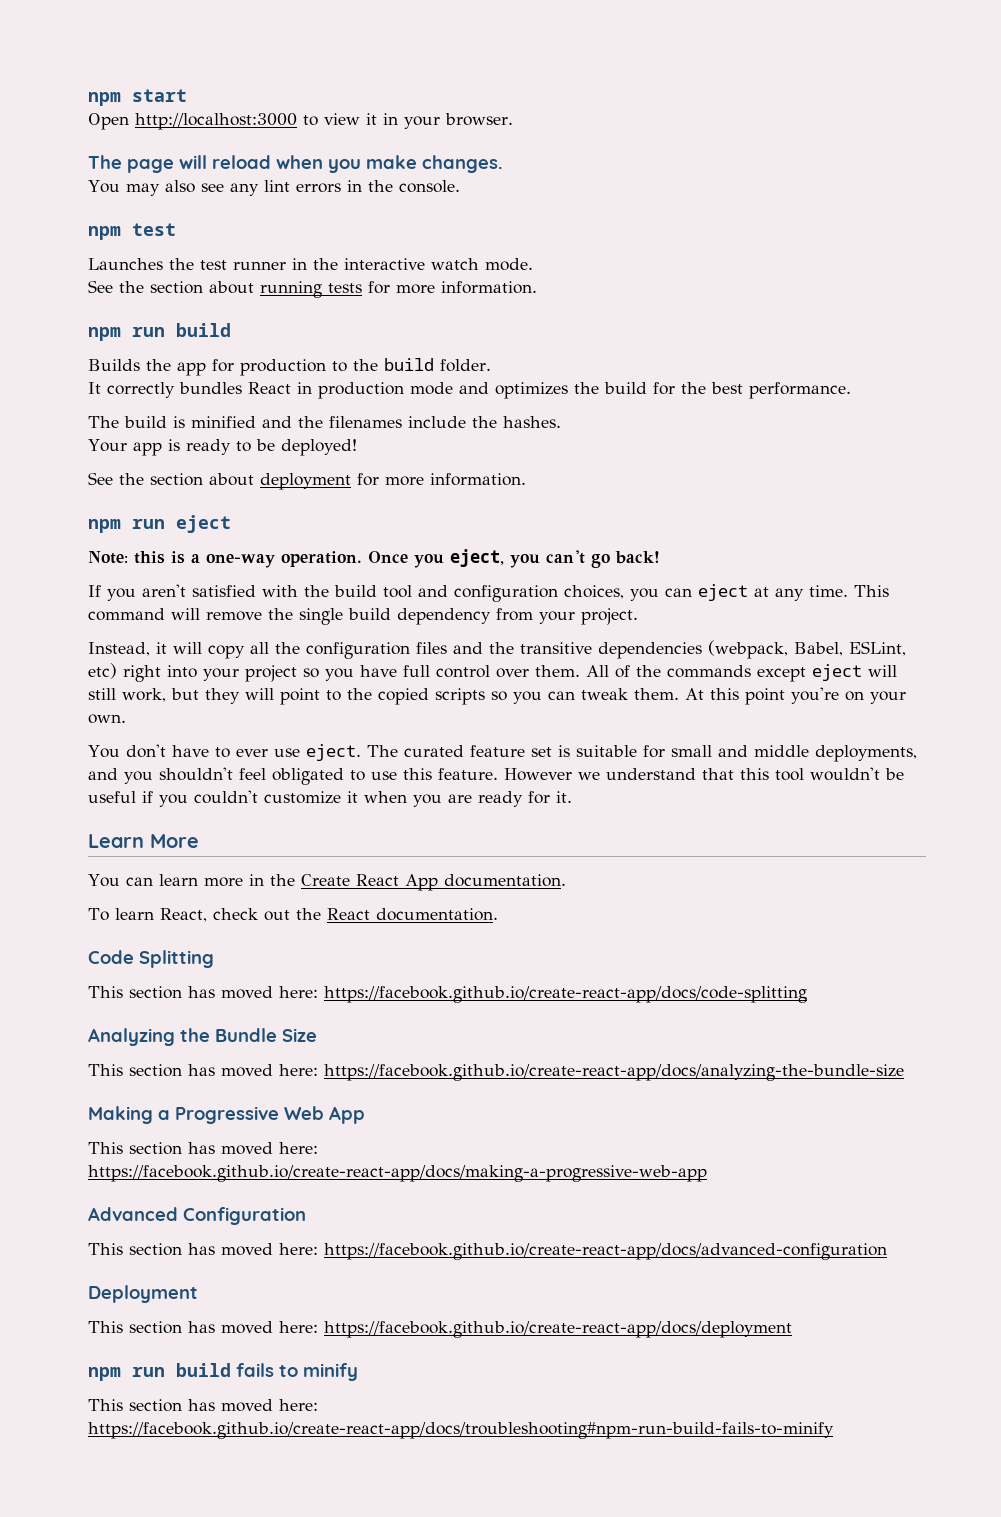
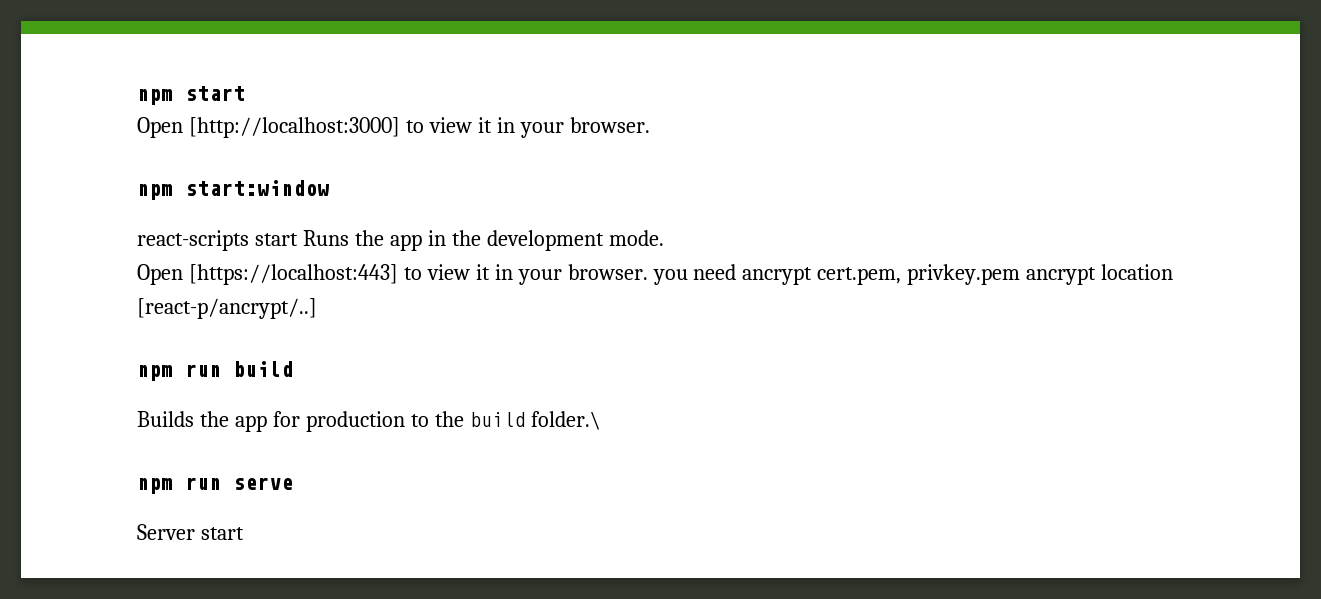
- Open http://localhost:3000 to view it in your browser.
+ Open [http://localhost:3000] to view it in your browser.
- The page will reload when you make changes.
- You may also see any lint errors in the console.
- npm test
- Launches the test runner in the interactive watch mode.
- See the section about running tests for more information.
+ npm start:window
+ react-scripts start Runs the app in the development mode.
+ Open [https://localhost:443] to view it in your browser. you need ancrypt cert.pem, privkey.pem ancrypt location [react-p/ancrypt/..]
- Builds the app for production to the build folder.
- It correctly bundles React in production mode and optimizes the build for the best performance.
- The build is minified and the filenames include the hashes.
- Your app is ready to be deployed!
- See the section about deployment for more information.
- npm run eject
- Note: this is a one-way operation. Once you eject, you can't go back!
- If you aren't satisfied with the build tool and configuration choices, you can eject at any time. This command will remove the single build dependency from your project.
- Instead, it will copy all the configuration files and the transitive dependencies (webpack, Babel, ESLint, etc) right into your project so you have full control over them. All of the commands except eject will still work, but they will point to the copied scripts so you can tweak them. At this point you're on your own.
- You don't have to ever use eject. The curated feature set is suitable for small and middle deployments, and you shouldn't feel obligated to use this feature. However we understand that this tool wouldn't be useful if you couldn't customize it when you are ready for it.
- Learn More
- You can learn more in the Create React App documentation.
- To learn React, check out the React documentation.
- Code Splitting
- This section has moved here: https://facebook.github.io/create-react-app/docs/code-splitting
- Analyzing the Bundle Size
- This section has moved here: https://facebook.github.io/create-react-app/docs/analyzing-the-bundle-size
- Making a Progressive Web App
- This section has moved here: https://facebook.github.io/create-react-app/docs/making-a-progressive-web-app
- Advanced Configuration
- This section has moved here: https://facebook.github.io/create-react-app/docs/advanced-configuration
- Deployment
- This section has moved here: https://facebook.github.io/create-react-app/docs/deployment
- npm run build fails to minify
- This section has moved here: https://facebook.github.io/create-react-app/docs/troubleshooting#npm-run-build-fails-to-minify
+ Builds the app for production to the build folder.\
+ npm run serve
+ Server start

